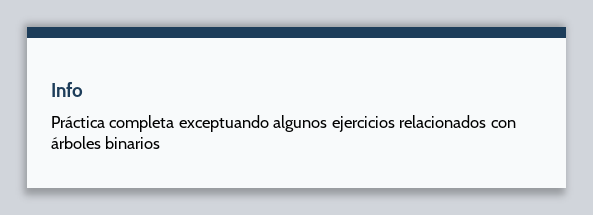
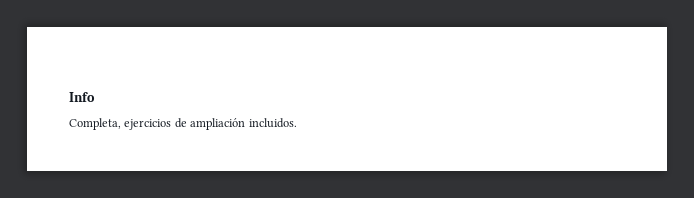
- Práctica completa exceptuando algunos ejercicios relacionados con árboles binarios
+ Completa, ejercicios de ampliación incluidos.

